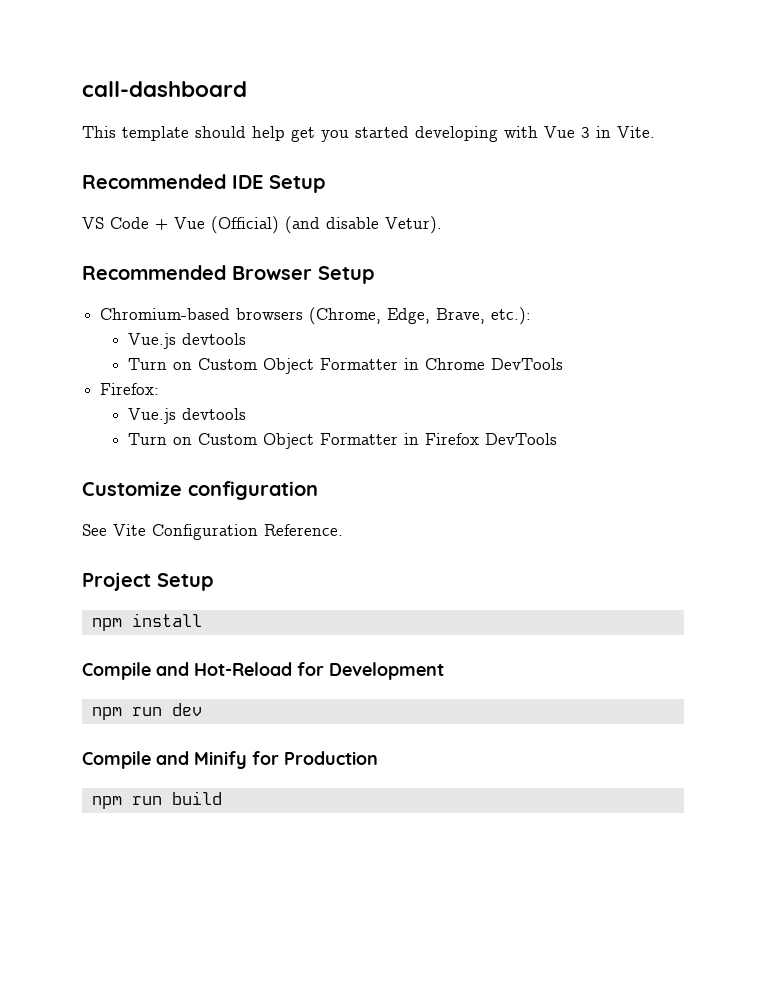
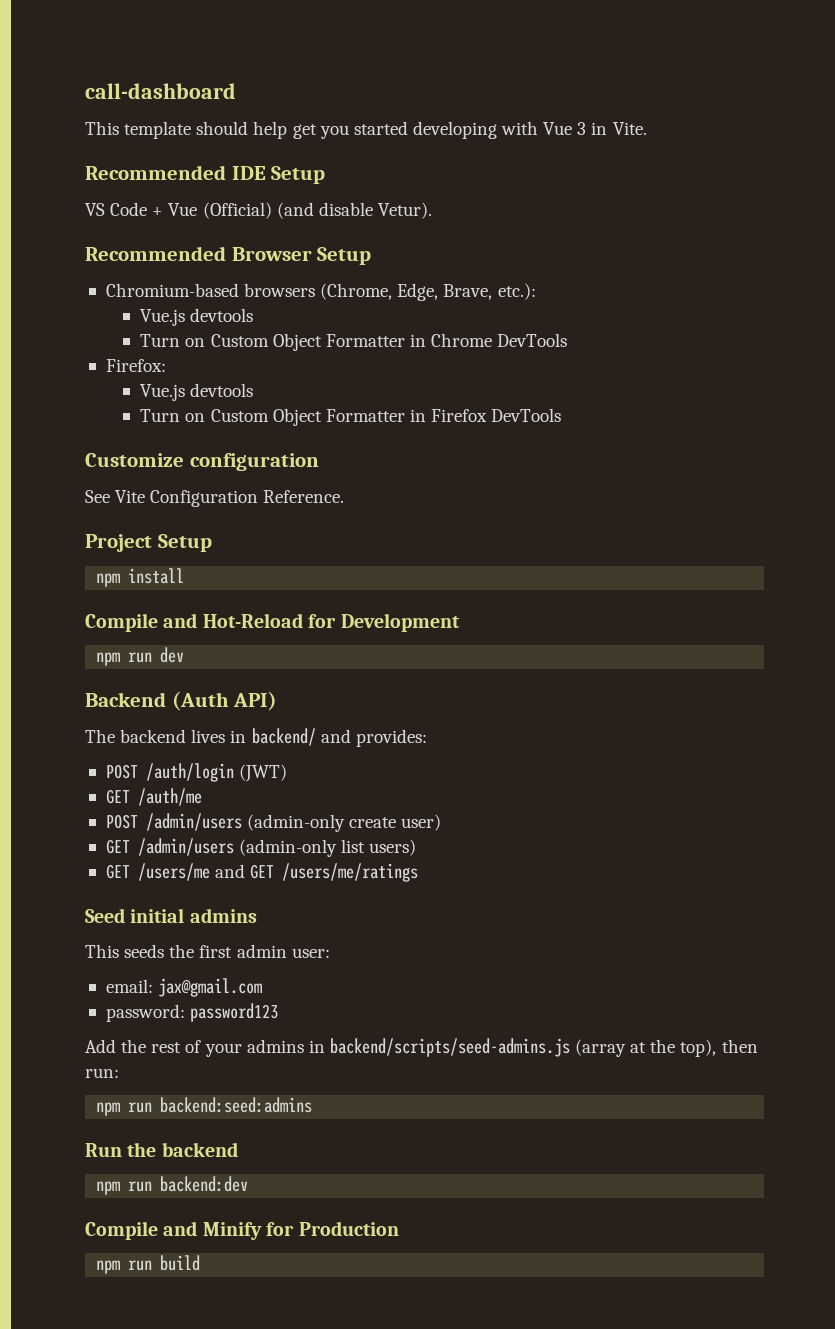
+ Backend (Auth API)
+ The backend lives in backend/ and provides:
+ POST /auth/login (JWT)
+ GET /auth/me
+ POST /admin/users (admin-only create user)
+ GET /admin/users (admin-only list users)
+ GET /users/me and GET /users/me/ratings
+ Seed initial admins
+ This seeds the first admin user:
+ email: jax@gmail.com
+ password: password123
+ Add the rest of your admins in backend/scripts/seed-admins.js (array at the top), then run:
+ npm run backend:seed:admins
+ Run the backend
+ npm run backend:dev

